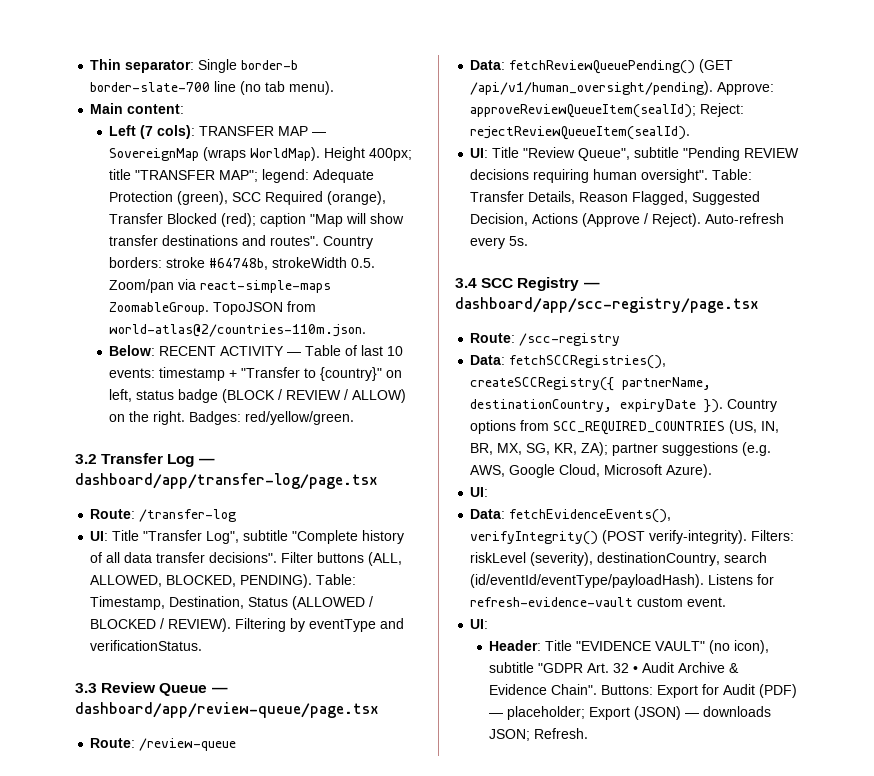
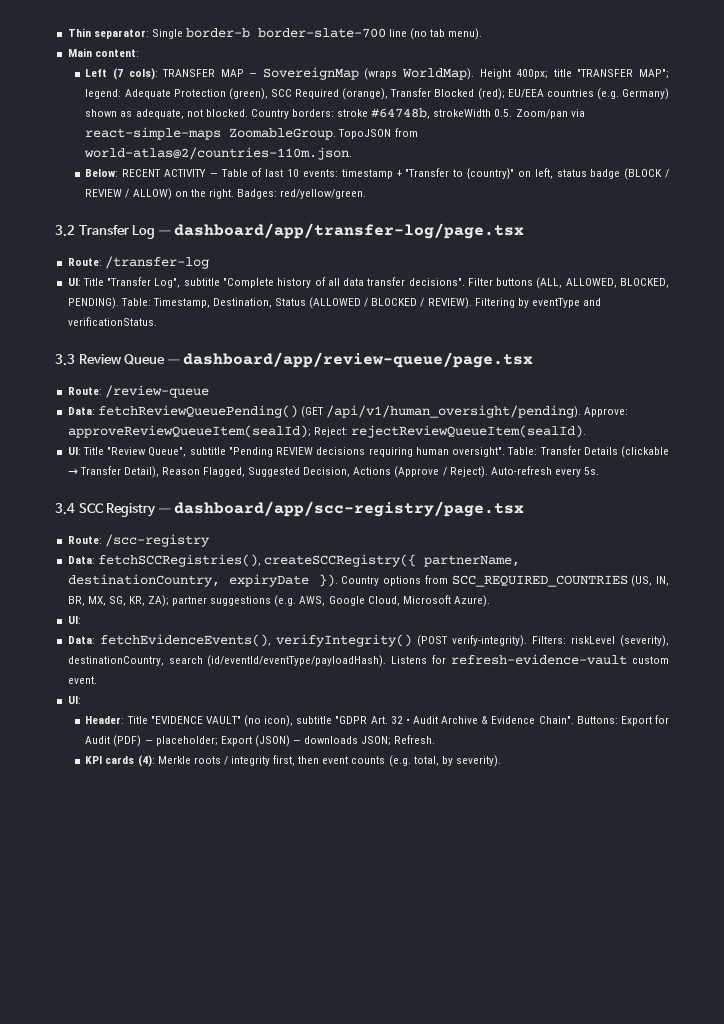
- Height 400px; title "TRANSFER MAP"; legend: Adequate Protection (green), SCC Required (orange), Transfer Blocked (red); caption "Map will show transfer destinations and routes".
+ Height 400px; title "TRANSFER MAP"; legend: Adequate Protection (green), SCC Required (orange), Transfer Blocked (red); EU/EEA countries (e.g. Germany) shown as adequate, not blocked.
- Table: Transfer Details, Reason Flagged, Suggested Decision, Actions (Approve / Reject).
+ Table: Transfer Details (clickable → Transfer Detail), Reason Flagged, Suggested Decision, Actions (Approve / Reject).
+ KPI cards (4): Merkle roots / integrity first, then event counts (e.g. total, by severity).

